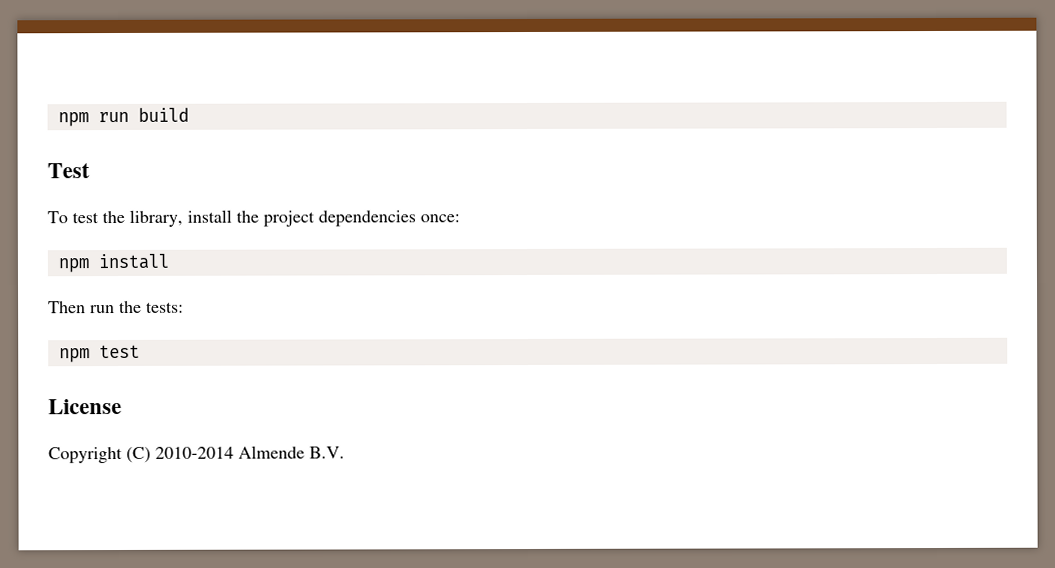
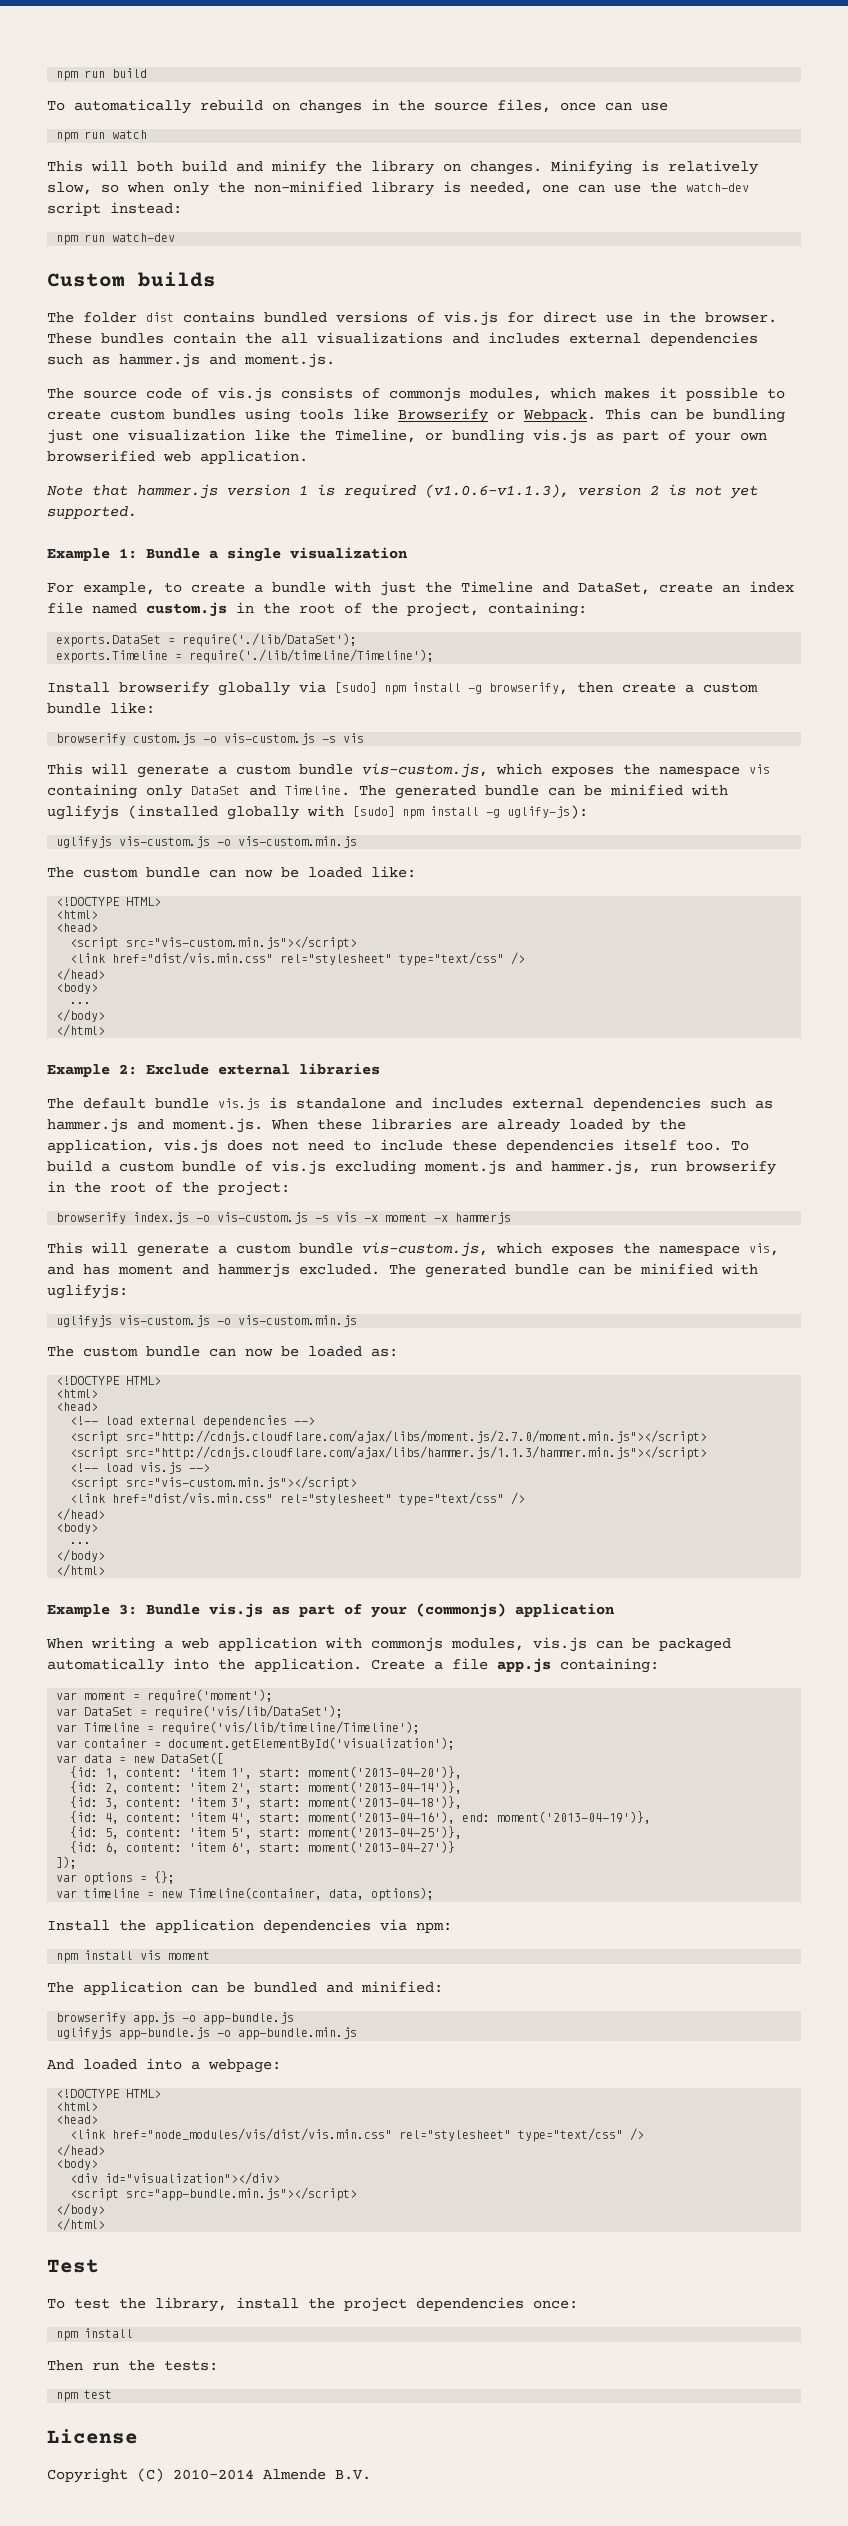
+ To automatically rebuild on changes in the source files, once can use
+ npm run watch
+ This will both build and minify the library on changes. Minifying is relatively slow, so when only the non-minified library is needed, one can use the watch-dev script instead:
+ npm run watch-dev
+ Custom builds
+ The folder dist contains bundled versions of vis.js for direct use in the browser. These bundles contain the all visualizations and includes external dependencies such as hammer.js and moment.js.
+ The source code of vis.js consists of commonjs modules, which makes it possible to create custom bundles using tools like Browserify or Webpack. This can be bundling just one visualization like the Timeline, or bundling vis.js as part of your own browserified web application.
+ Note that hammer.js version 1 is required (v1.0.6-v1.1.3), version 2 is not yet supported.
+ Example 1: Bundle a single visualization
+ For example, to create a bundle with just the Timeline and DataSet, create an index file named custom.js in the root of the project, containing:
+ exports.DataSet = require('./lib/DataSet');
+ exports.Timeline = require('./lib/timeline/Timeline');
+ Install browserify globally via [sudo] npm install -g browserify, then create a custom bundle like:
+ browserify custom.js -o vis-custom.js -s vis
+ This will generate a custom bundle vis-custom.js, which exposes the namespace vis containing only DataSet and Timeline. The generated bundle can be minified with uglifyjs (installed globally with [sudo] npm install -g uglify-js):
+ uglifyjs vis-custom.js -o vis-custom.min.js
+ The custom bundle can now be loaded like:
+ <!DOCTYPE HTML>
+ <html>
+ <head>
+ <script src="vis-custom.min.js"></script>
+ <link href="dist/vis.min.css" rel="stylesheet" type="text/css" />
+ </head>
+ <body>
+ ...
+ </body>
+ </html>
+ Example 2: Exclude external libraries
+ The default bundle vis.js is standalone and includes external dependencies such as hammer.js and moment.js. When these libraries are already loaded by the application, vis.js does not need to include these dependencies itself too. To build a custom bundle of vis.js excluding moment.js and hammer.js, run browserify in the root of the project:
+ browserify index.js -o vis-custom.js -s vis -x moment -x hammerjs
+ This will generate a custom bundle vis-custom.js, which exposes the namespace vis, and has moment and hammerjs excluded. The generated bundle can be minified with uglifyjs:
+ uglifyjs vis-custom.js -o vis-custom.min.js
+ The custom bundle can now be loaded as:
+ <!DOCTYPE HTML>
+ <html>
+ <head>
+ <!-- load external dependencies -->
+ <script src="http://cdnjs.cloudflare.com/ajax/libs/moment.js/2.7.0/moment.min.js"></script>
+ <script src="http://cdnjs.cloudflare.com/ajax/libs/hammer.js/1.1.3/hammer.min.js"></script>
+ <!-- load vis.js -->
+ <script src="vis-custom.min.js"></script>
+ <link href="dist/vis.min.css" rel="stylesheet" type="text/css" />
+ </head>
+ <body>
+ ...
+ </body>
+ </html>
+ Example 3: Bundle vis.js as part of your (commonjs) application
+ When writing a web application with commonjs modules, vis.js can be packaged automatically into the application. Create a file app.js containing:
+ var moment = require('moment');
+ var DataSet = require('vis/lib/DataSet');
+ var Timeline = require('vis/lib/timeline/Timeline');
+ var container = document.getElementById('visualization');
+ var data = new DataSet([
+ {id: 1, content: 'item 1', start: moment('2013-04-20')},
+ {id: 2, content: 'item 2', start: moment('2013-04-14')},
+ {id: 3, content: 'item 3', start: moment('2013-04-18')},
+ {id: 4, content: 'item 4', start: moment('2013-04-16'), end: moment('2013-04-19')},
+ {id: 5, content: 'item 5', start: moment('2013-04-25')},
+ {id: 6, content: 'item 6', start: moment('2013-04-27')}
+ ]);
+ var options = {};
+ var timeline = new Timeline(container, data, options);
+ Install the application dependencies via npm:
+ npm install vis moment
+ The application can be bundled and minified:
+ browserify app.js -o app-bundle.js
+ uglifyjs app-bundle.js -o app-bundle.min.js
+ And loaded into a webpage:
+ <!DOCTYPE HTML>
+ <html>
+ <head>
+ <link href="node_modules/vis/dist/vis.min.css" rel="stylesheet" type="text/css" />
+ </head>
+ <body>
+ <div id="visualization"></div>
+ <script src="app-bundle.min.js"></script>
+ </body>
+ </html>

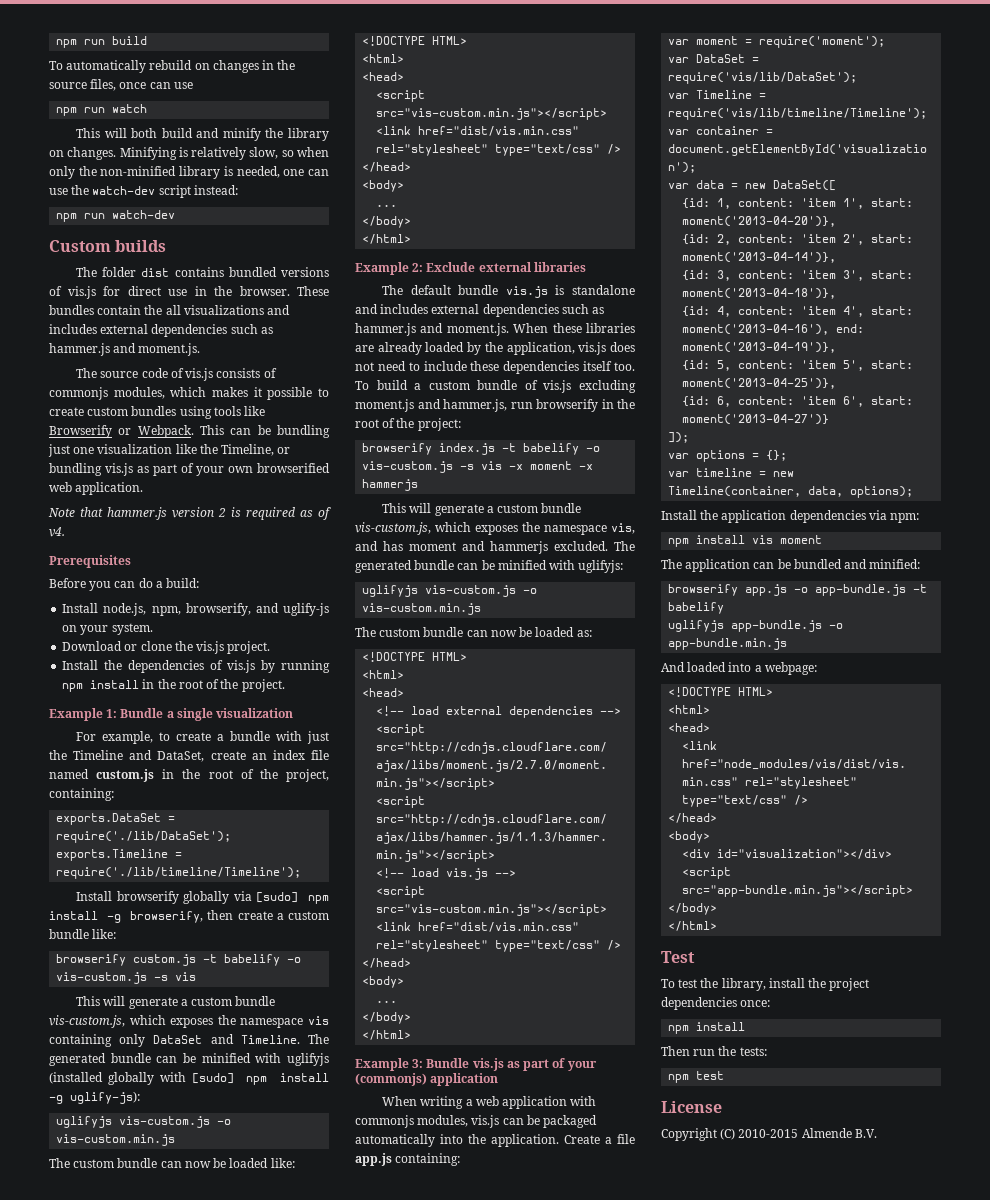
- Note that hammer.js version 1 is required (v1.0.6-v1.1.3), version 2 is not yet supported.
+ Note that hammer.js version 2 is required as of v4.
+ Prerequisites
+ Before you can do a build:
+ Install node.js, npm, browserify, and uglify-js on your system.
+ Download or clone the vis.js project.
+ Install the dependencies of vis.js by running npm install in the root of the project.
- browserify custom.js -o vis-custom.js -s vis
+ browserify custom.js -t babelify -o vis-custom.js -s vis
- browserify index.js -o vis-custom.js -s vis -x moment -x hammerjs
+ browserify index.js -t babelify -o vis-custom.js -s vis -x moment -x hammerjs
- browserify app.js -o app-bundle.js
+ browserify app.js -o app-bundle.js -t babelify
- Copyright (C) 2010-2014 Almende B.V.
+ Copyright (C) 2010-2015 Almende B.V.

